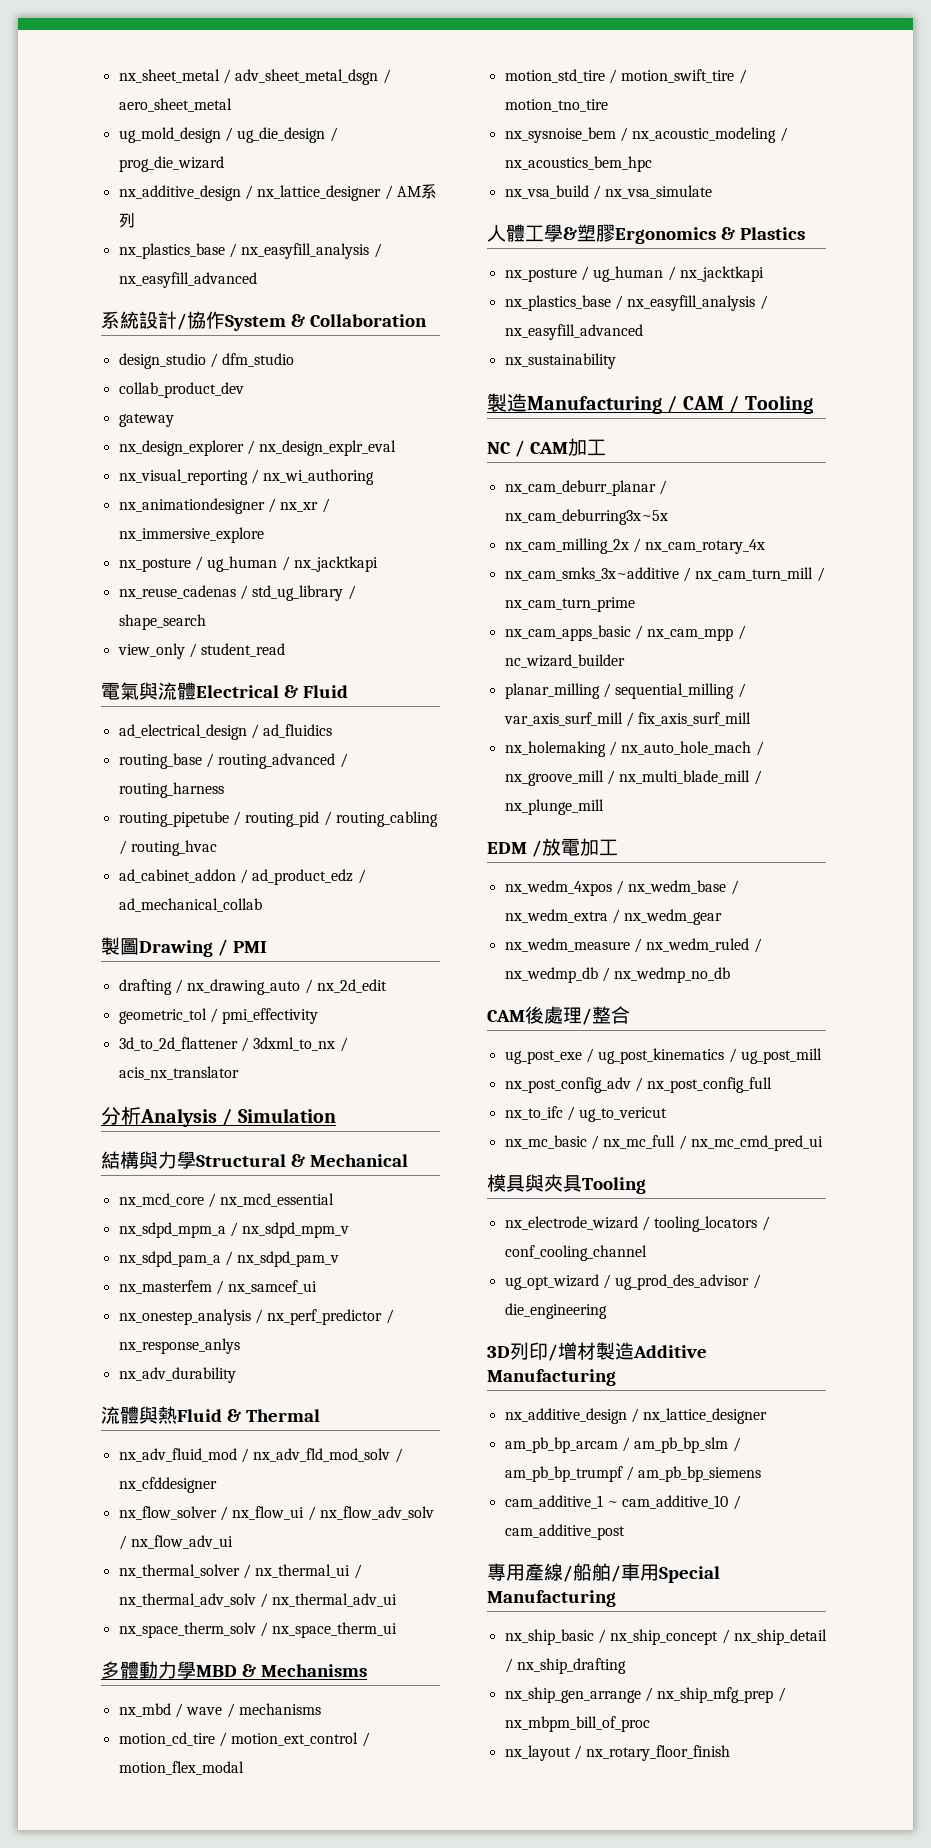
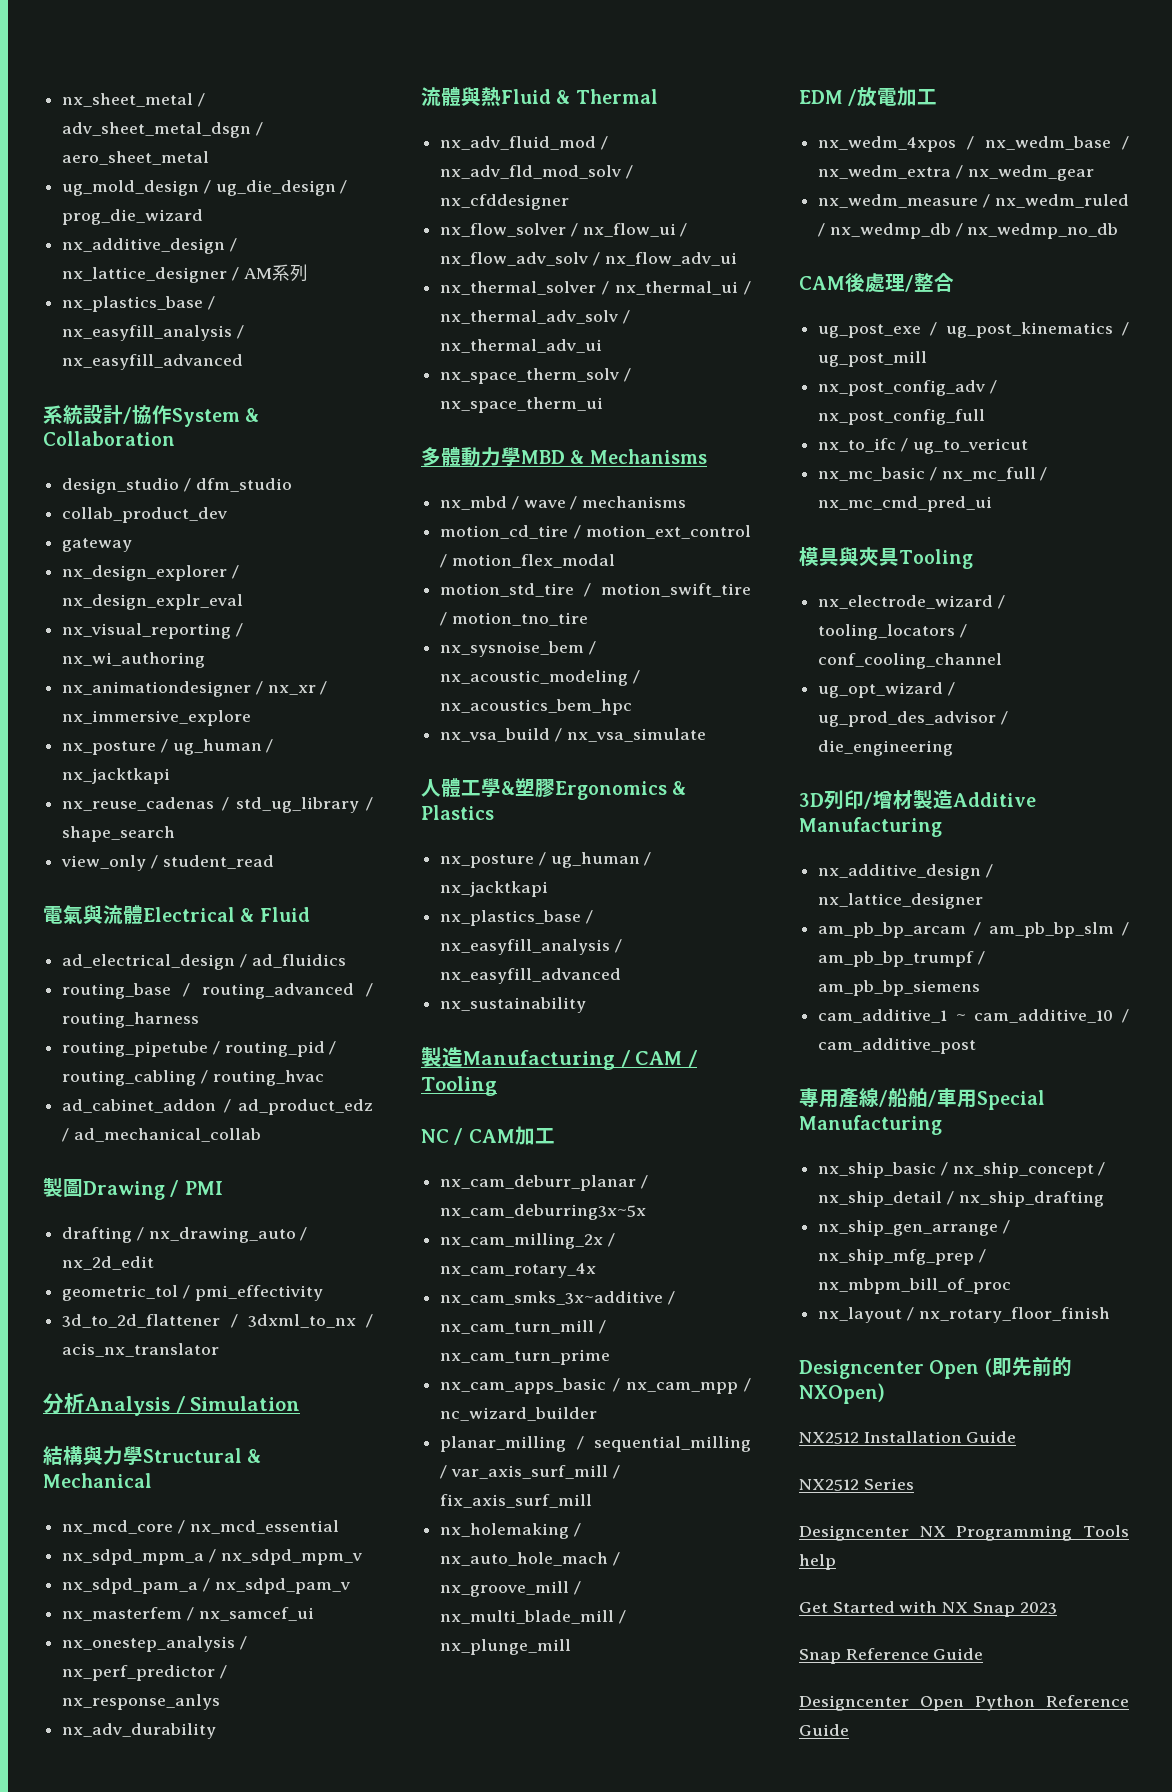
+ Designcenter Open (即先前的NXOpen)
+ NX2512 Installation Guide
+ NX2512 Series
+ Designcenter NX Programming Tools help
+ Get Started with NX Snap 2023
+ Snap Reference Guide
+ Designcenter Open Python Reference Guide

